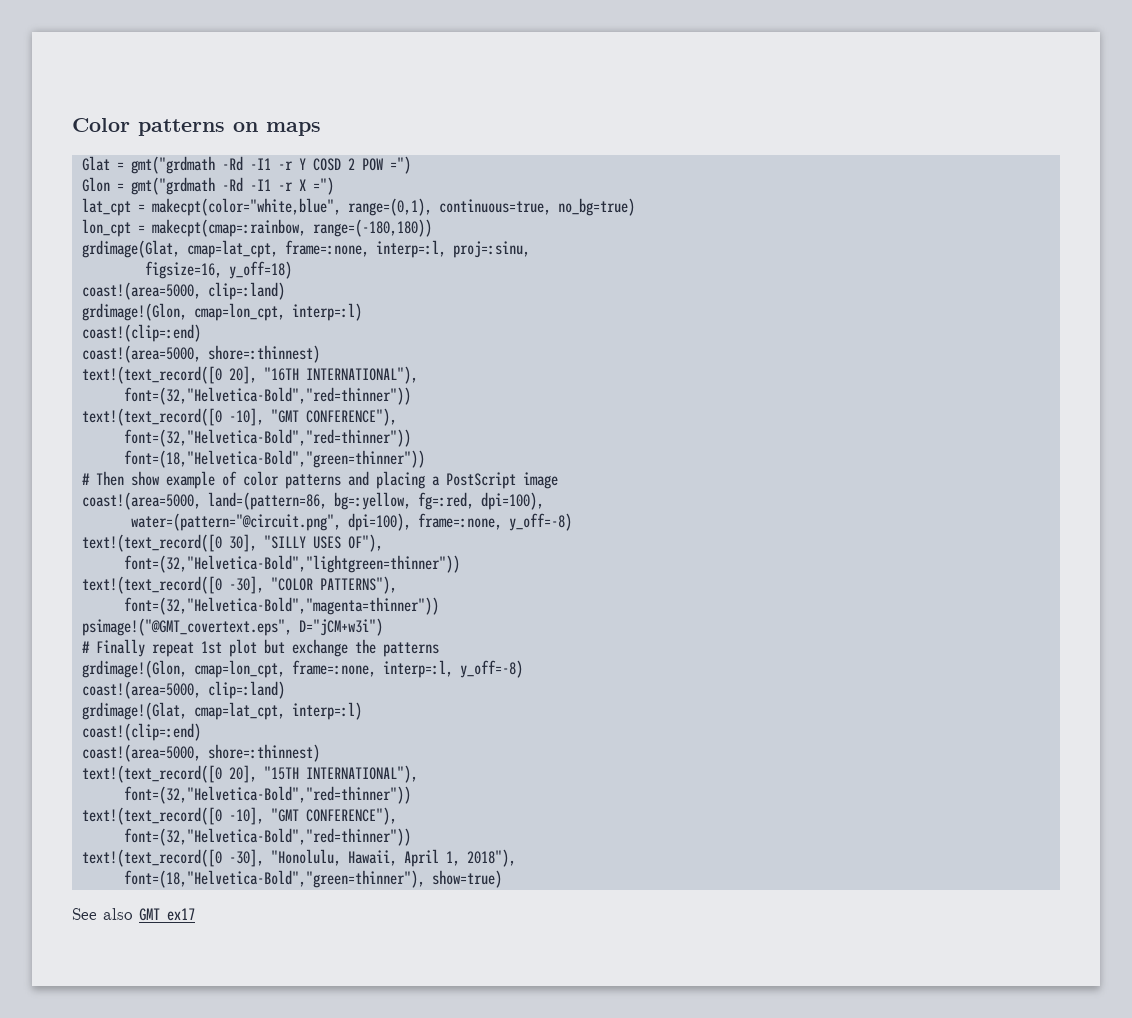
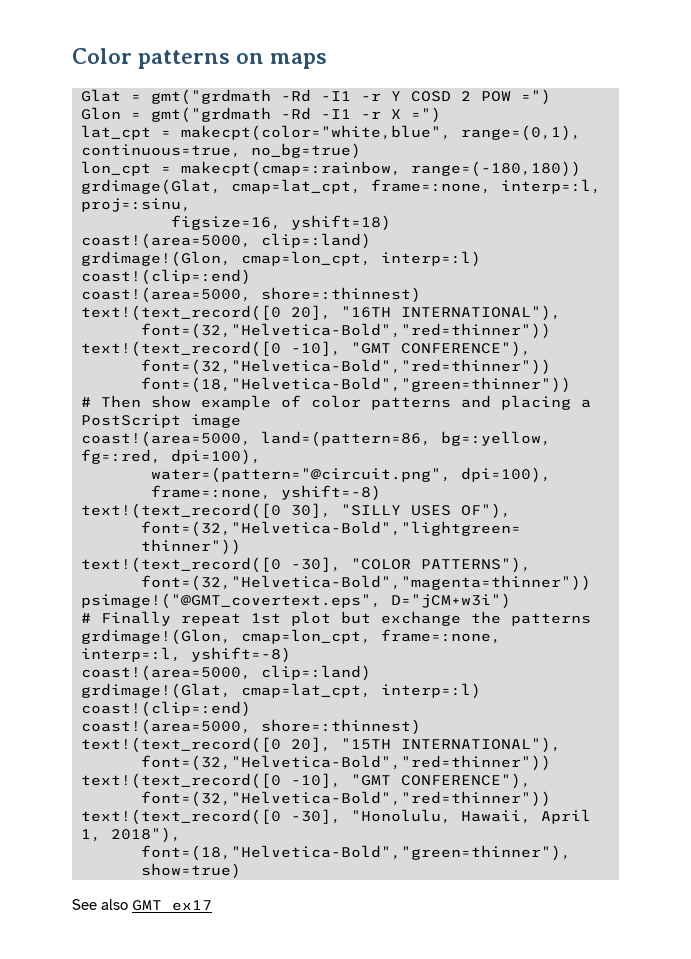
- figsize=16, y_off=18)
+ figsize=16, yshift=18)
- water=(pattern="@circuit.png", dpi=100), frame=:none, y_off=-8)
+ water=(pattern="@circuit.png", dpi=100), frame=:none, yshift=-8)
- grdimage!(Glon, cmap=lon_cpt, frame=:none, interp=:l, y_off=-8)
+ grdimage!(Glon, cmap=lon_cpt, frame=:none, interp=:l, yshift=-8)

